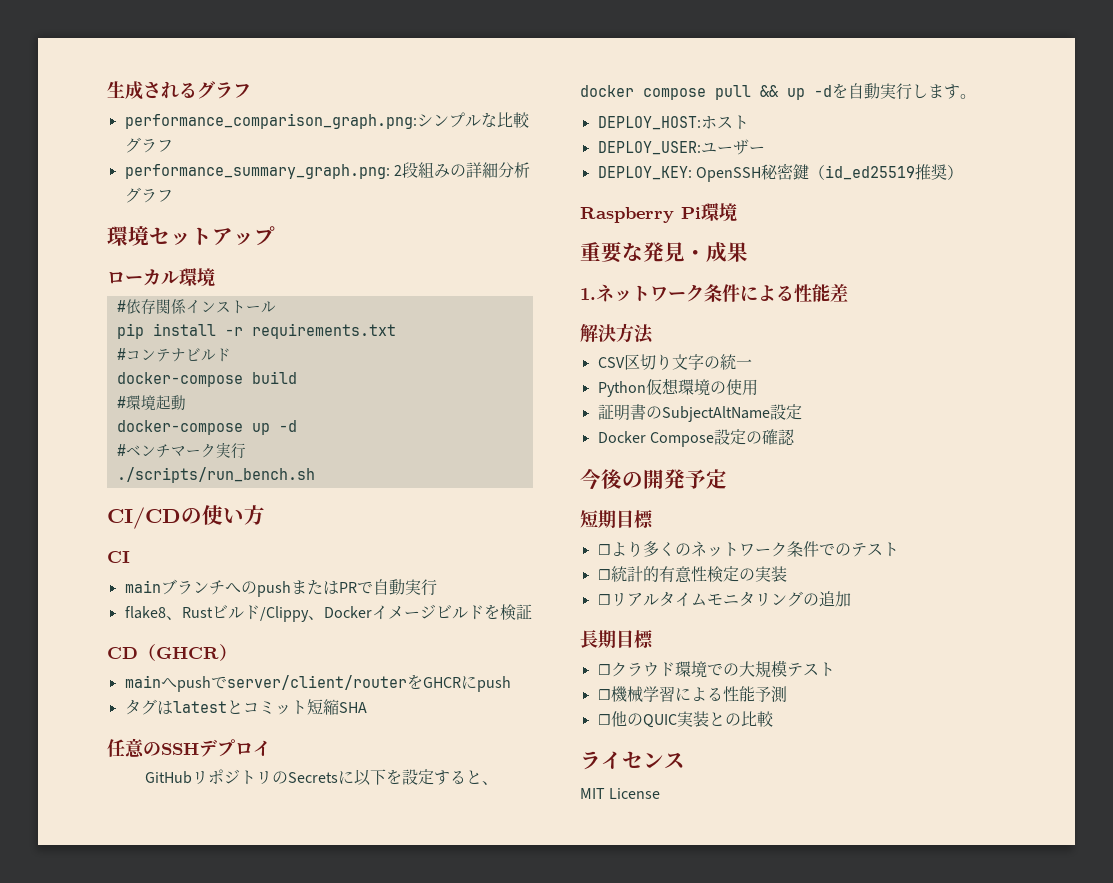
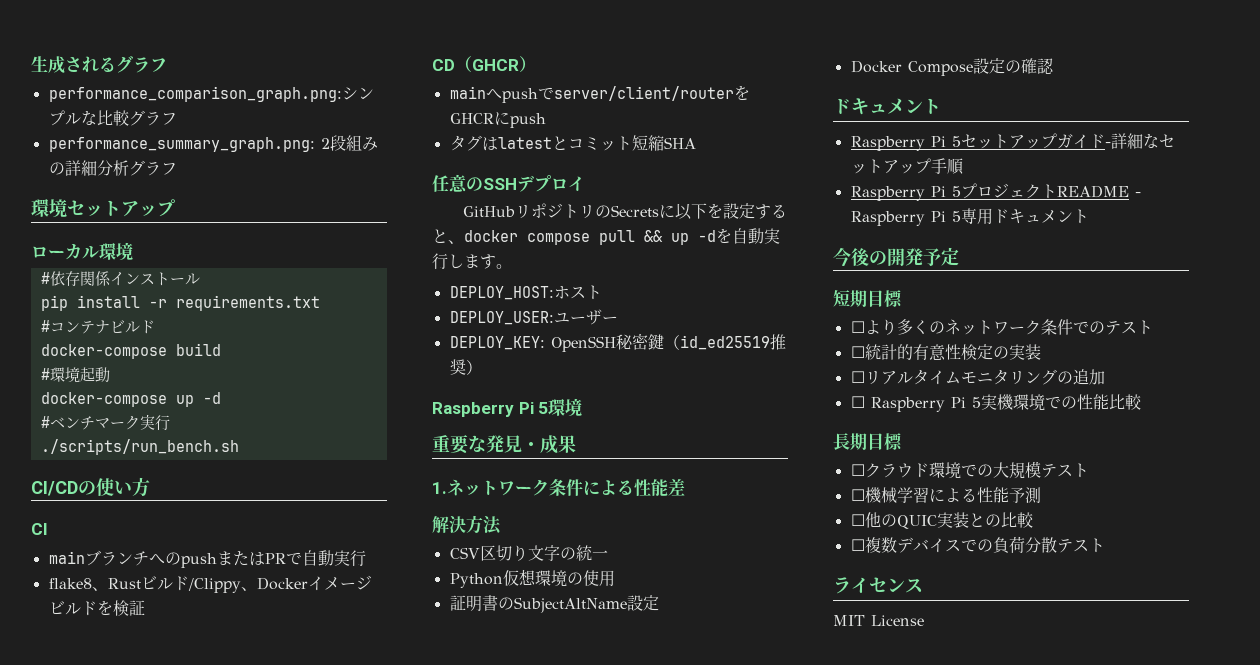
- Raspberry Pi環境
+ Raspberry Pi 5環境
  Docker Compose設定の確認
+ ドキュメント
+ Raspberry Pi 5セットアップガイド-詳細なセットアップ手順
+ Raspberry Pi 5プロジェクトREADME - Raspberry Pi 5専用ドキュメント
+ ☐ Raspberry Pi 5実機環境での性能比較
+ ☐複数デバイスでの負荷分散テスト

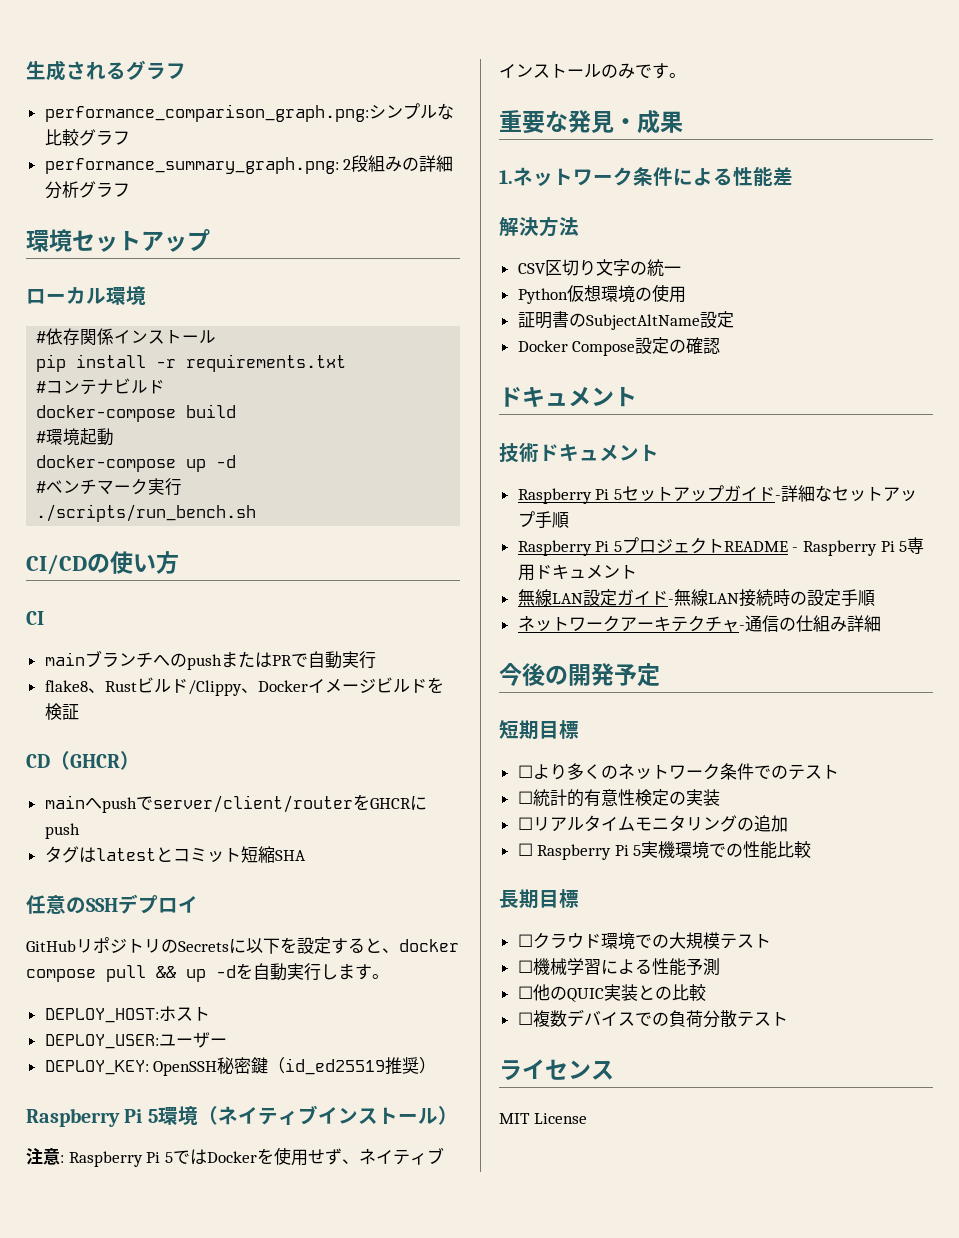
- Raspberry Pi 5環境
+ Raspberry Pi 5環境（ネイティブインストール）
+ 注意: Raspberry Pi 5ではDockerを使用せず、ネイティブインストールのみです。
+ 技術ドキュメント
+ 無線LAN設定ガイド-無線LAN接続時の設定手順
+ ネットワークアーキテクチャ-通信の仕組み詳細

